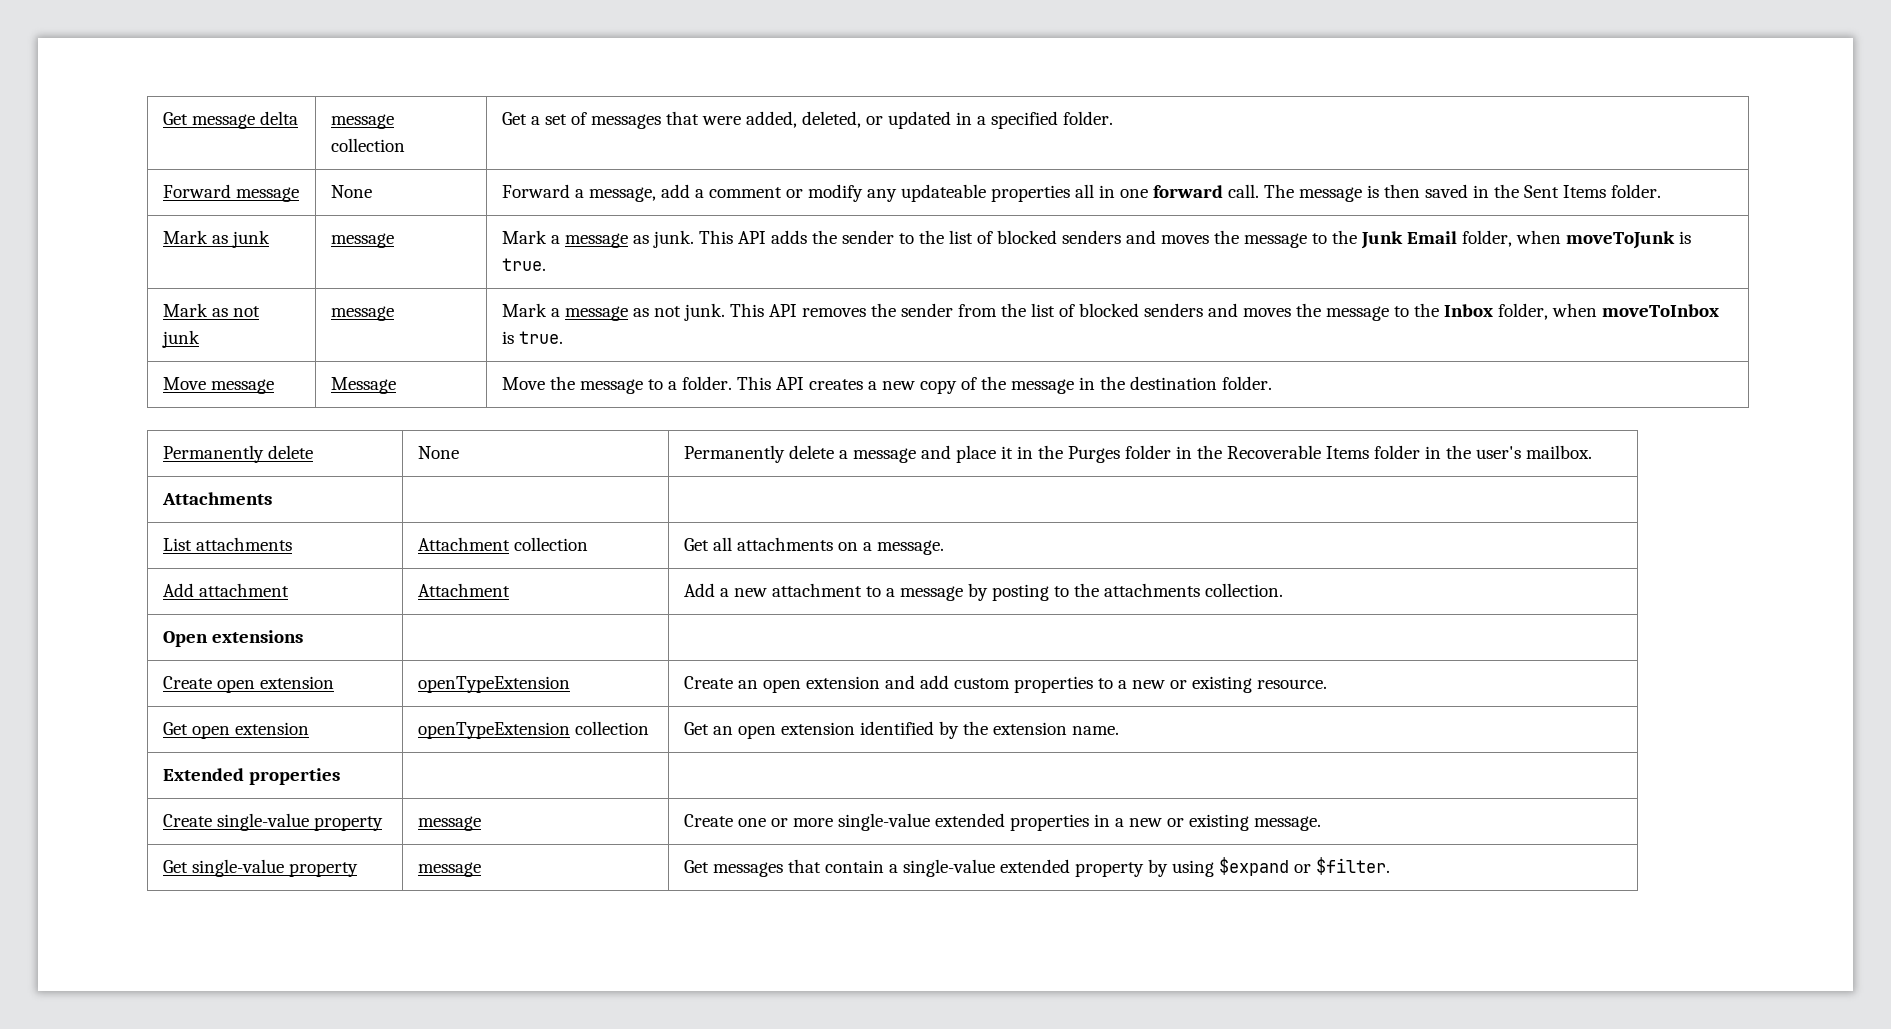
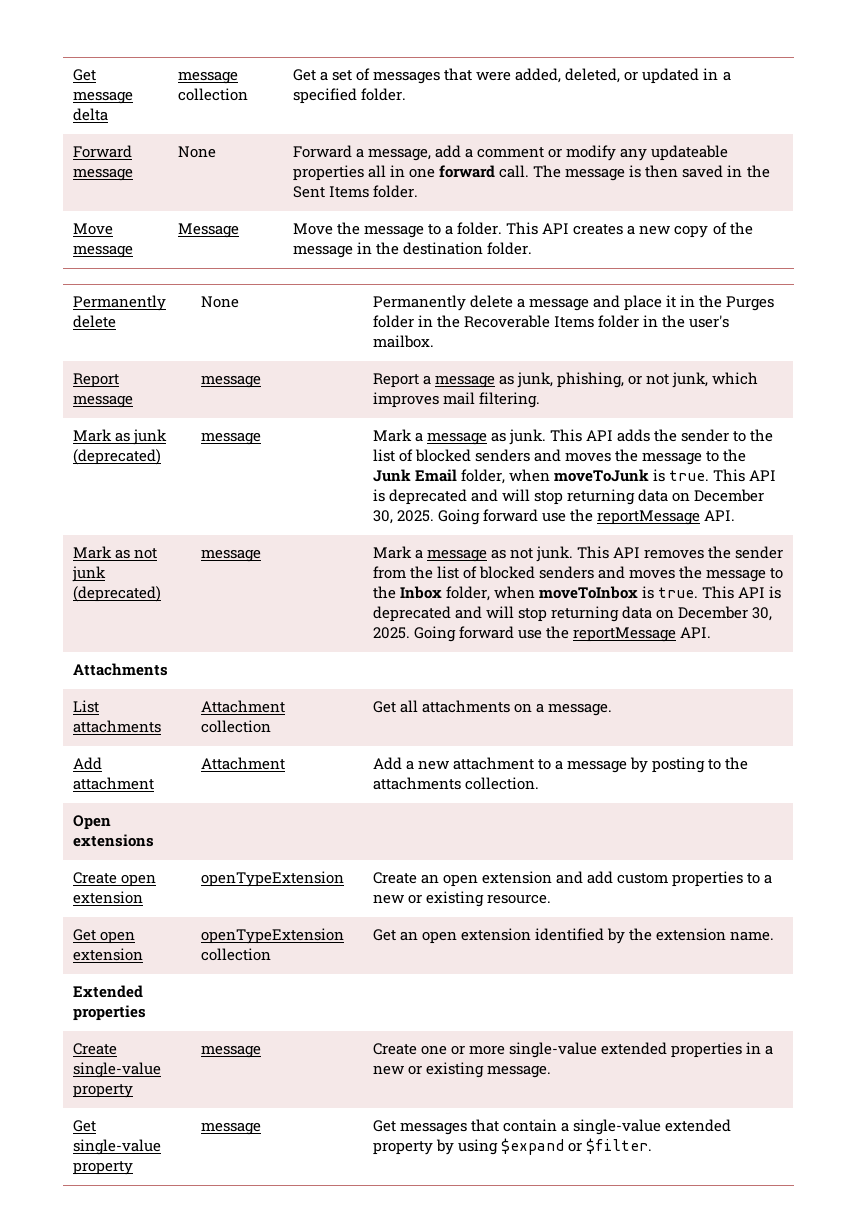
- Mark as junk | message | Mark a message as junk. This API adds the sender to the list of blocked senders and moves the message to the Junk Email folder, when moveToJunk is true.
- Mark as not junk | message | Mark a message as not junk. This API removes the sender from the list of blocked senders and moves the message to the Inbox folder, when moveToInbox is true.
+ Report message | message | Report a message as junk, phishing, or not junk, which improves mail filtering.
+ Mark as junk (deprecated) | message | Mark a message as junk. This API adds the sender to the list of blocked senders and moves the message to the Junk Email folder, when moveToJunk is true. This API is deprecated and will stop returning data on December 30, 2025. Going forward use the reportMessage API.
+ Mark as not junk (deprecated) | message | Mark a message as not junk. This API removes the sender from the list of blocked senders and moves the message to the Inbox folder, when moveToInbox is true. This API is deprecated and will stop returning data on December 30, 2025. Going forward use the reportMessage API.

